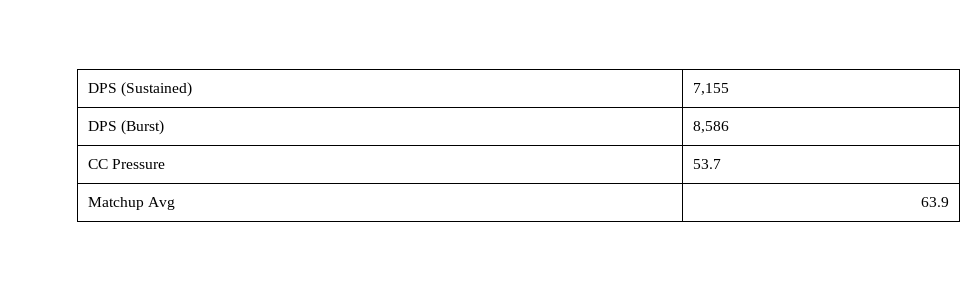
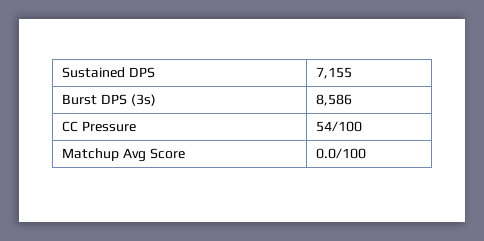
- DPS (Sustained) | 7,155
+ Sustained DPS | 7,155
- DPS (Burst) | 8,586
+ Burst DPS (3s) | 8,586
- CC Pressure | 53.7
+ CC Pressure | 54/100
- Matchup Avg | 63.9
+ Matchup Avg Score | 0.0/100

